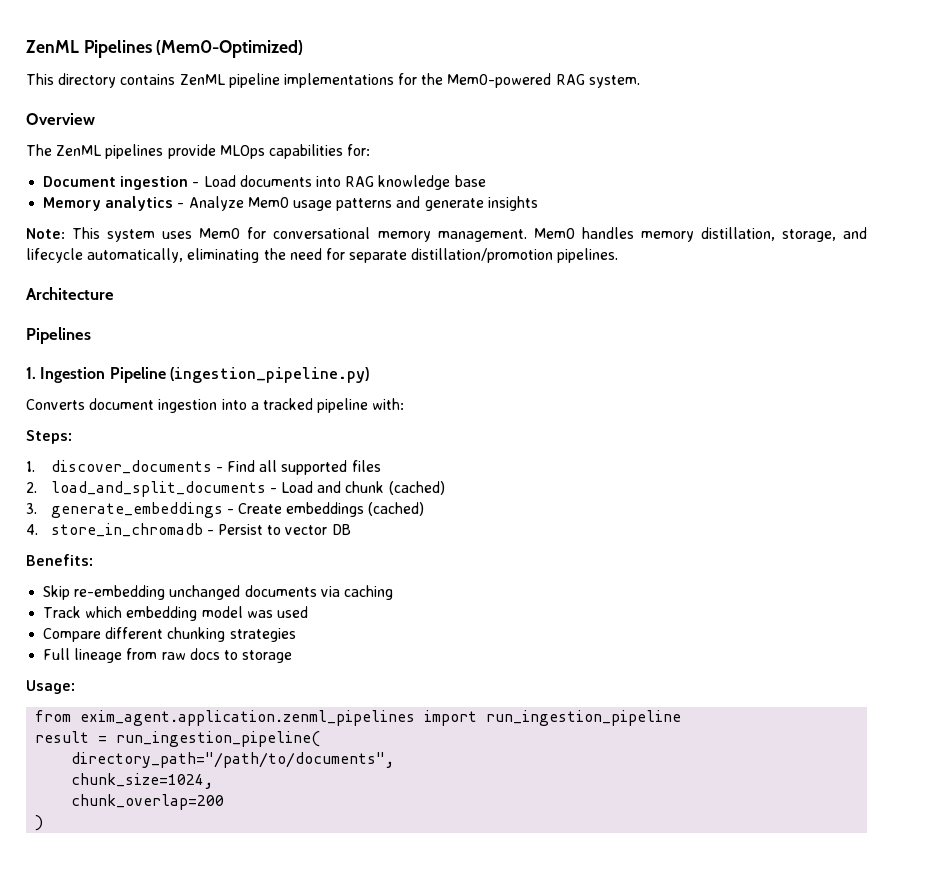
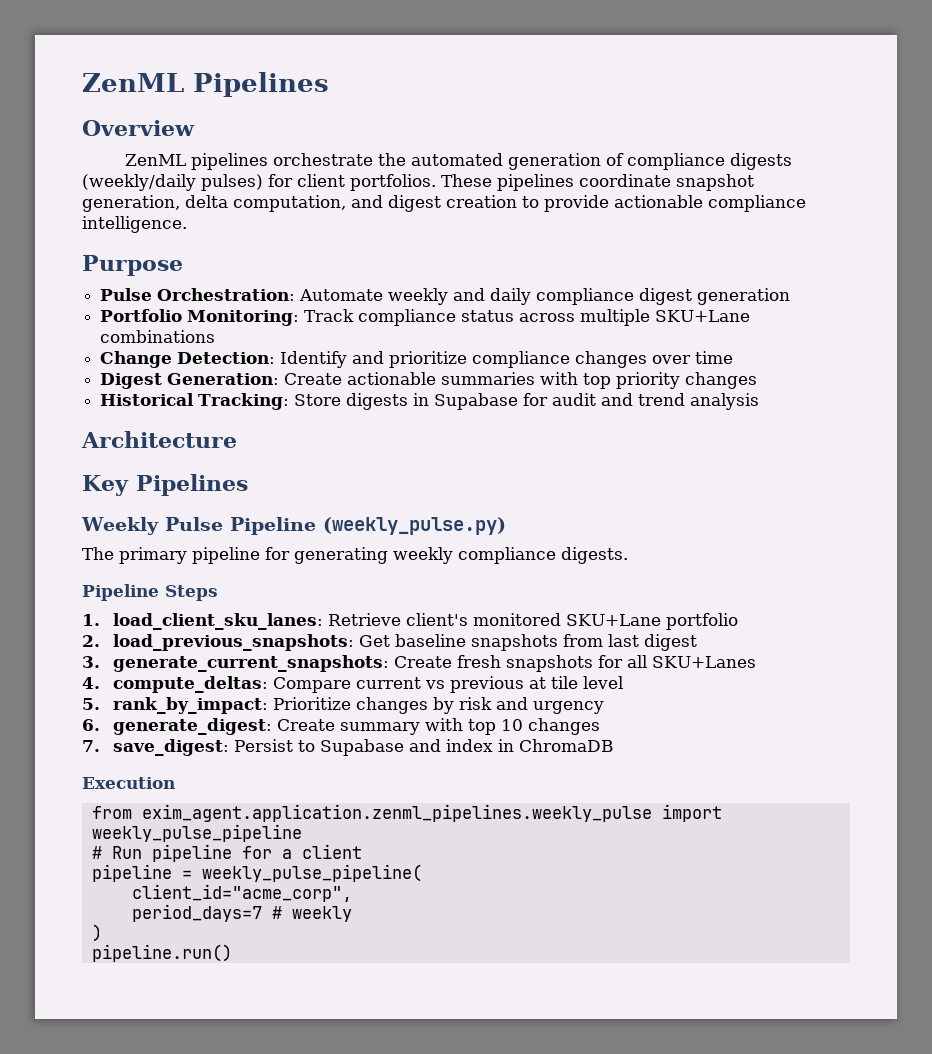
- ZenML Pipelines (Mem0-Optimized)
- This directory contains ZenML pipeline implementations for the Mem0-powered RAG system.
+ ZenML Pipelines
- The ZenML pipelines provide MLOps capabilities for:
- Document ingestion - Load documents into RAG knowledge base
- Memory analytics - Analyze Mem0 usage patterns and generate insights
- Note: This system uses Mem0 for conversational memory management. Mem0 handles memory distillation, storage, and lifecycle automatically, eliminating the need for separate distillation/promotion pipelines.
+ ZenML pipelines orchestrate the automated generation of compliance digests (weekly/daily pulses) for client portfolios. These pipelines coordinate snapshot generation, delta computation, and digest creation to provide actionable compliance intelligence.
+ Purpose
+ Pulse Orchestration: Automate weekly and daily compliance digest generation
+ Portfolio Monitoring: Track compliance status across multiple SKU+Lane combinations
+ Change Detection: Identify and prioritize compliance changes over time
+ Digest Generation: Create actionable summaries with top priority changes
+ Historical Tracking: Store digests in Supabase for audit and trend analysis
  Architecture
- Pipelines
- 1. Ingestion Pipeline (ingestion_pipeline.py)
- Converts document ingestion into a tracked pipeline with:
- Steps:
- 1. discover_documents - Find all supported files
- 2. load_and_split_documents - Load and chunk (cached)
- 3. generate_embeddings - Create embeddings (cached)
- 4. store_in_chromadb - Persist to vector DB
- Benefits:
- Skip re-embedding unchanged documents via caching
- Track which embedding model was used
- Compare different chunking strategies
- Full lineage from raw docs to storage
- Usage:
- from exim_agent.application.zenml_pipelines import run_ingestion_pipeline
- result = run_ingestion_pipeline(
- directory_path="/path/to/documents",
- chunk_size=1024,
- chunk_overlap=200
+ Key Pipelines
+ Weekly Pulse Pipeline (weekly_pulse.py)
+ The primary pipeline for generating weekly compliance digests.
+ Pipeline Steps
+ 1. load_client_sku_lanes: Retrieve client's monitored SKU+Lane portfolio
+ 2. load_previous_snapshots: Get baseline snapshots from last digest
+ 3. generate_current_snapshots: Create fresh snapshots for all SKU+Lanes
+ 4. compute_deltas: Compare current vs previous at tile level
+ 5. rank_by_impact: Prioritize changes by risk and urgency
+ 6. generate_digest: Create summary with top 10 changes
+ 7. save_digest: Persist to Supabase and index in ChromaDB
+ Execution
+ from exim_agent.application.zenml_pipelines.weekly_pulse import weekly_pulse_pipeline
+ # Run pipeline for a client
+ pipeline = weekly_pulse_pipeline(
+ client_id="acme_corp",
+ period_days=7 # weekly
+ pipeline.run()

